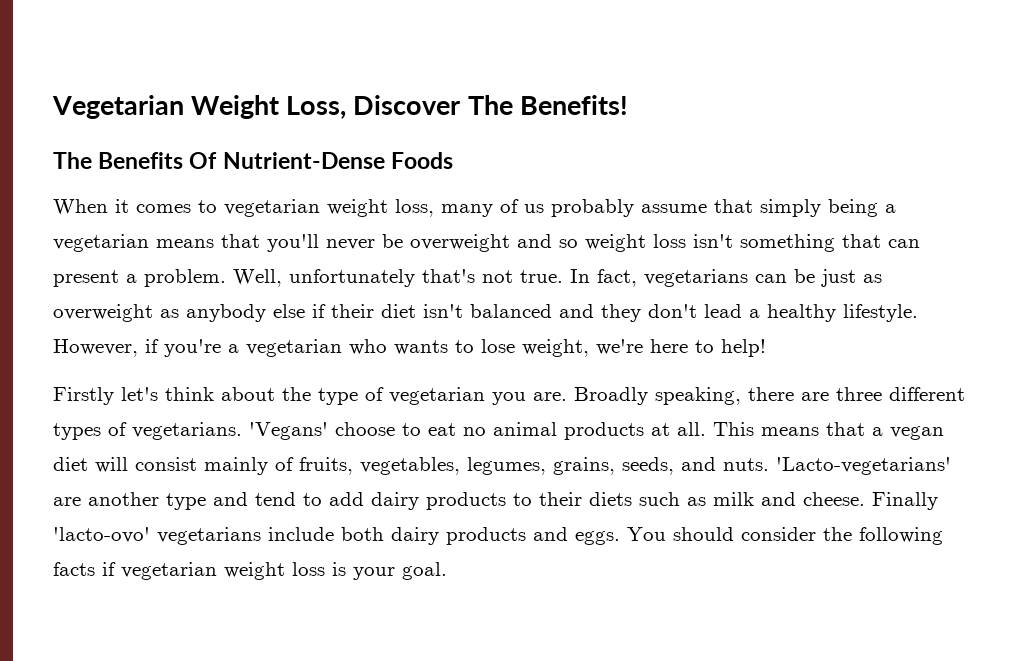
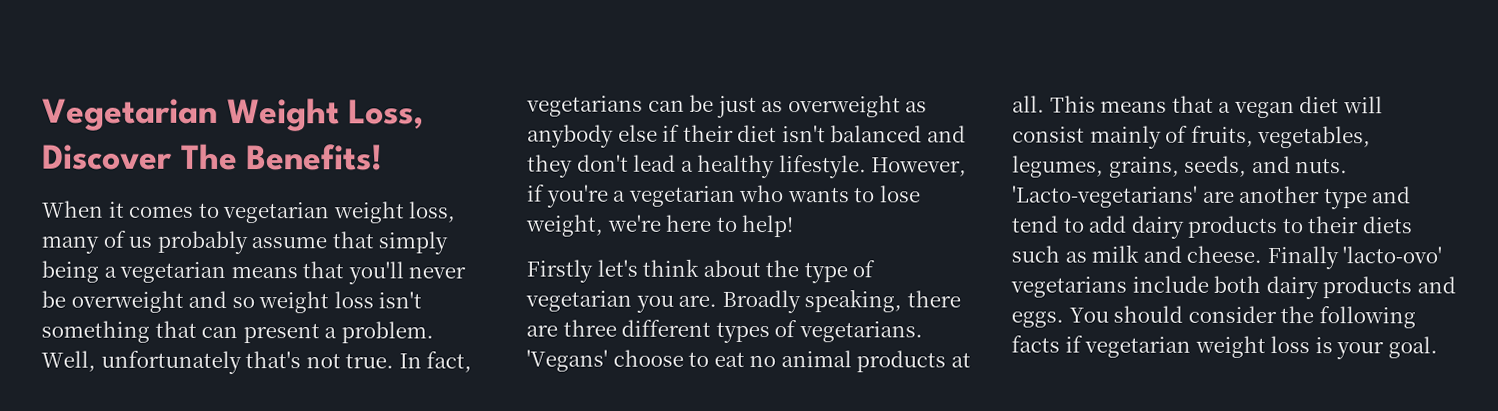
- The Benefits Of Nutrient-Dense Foods

